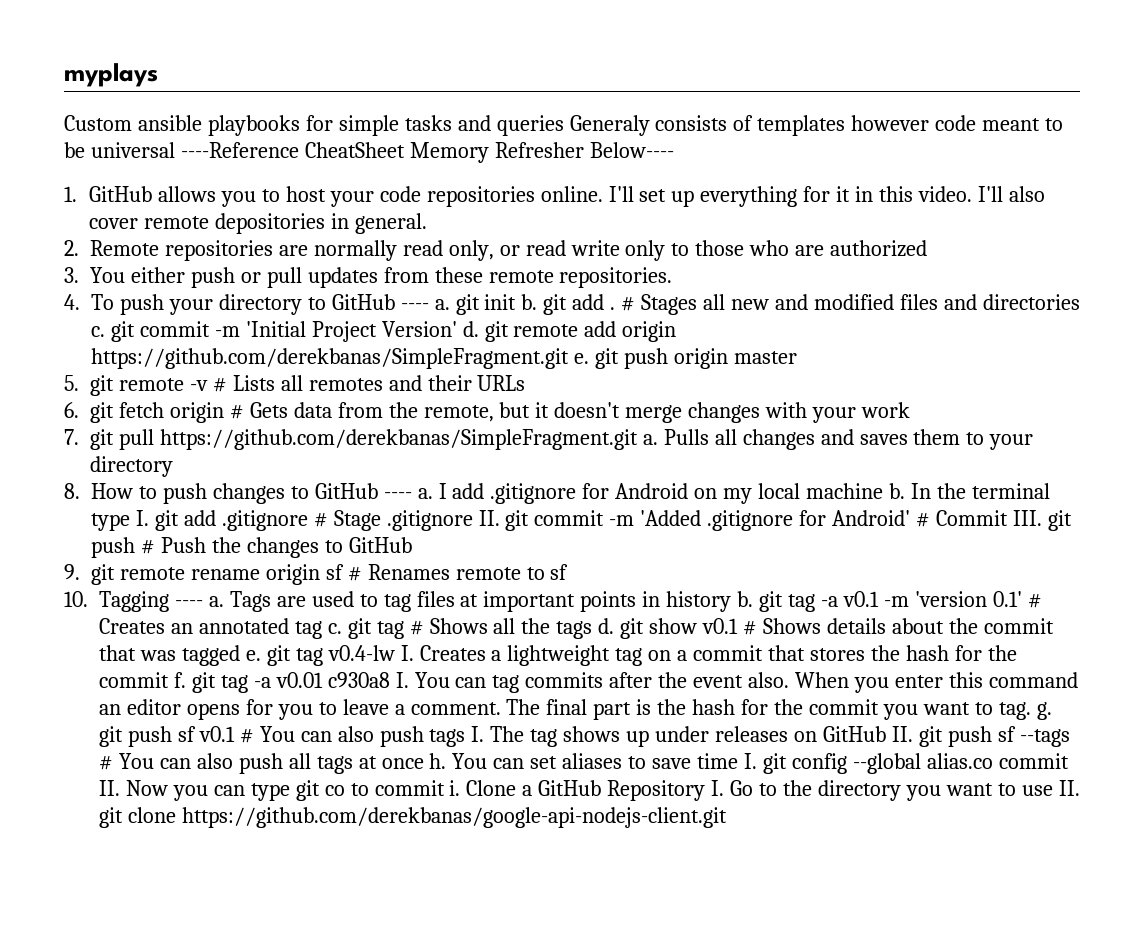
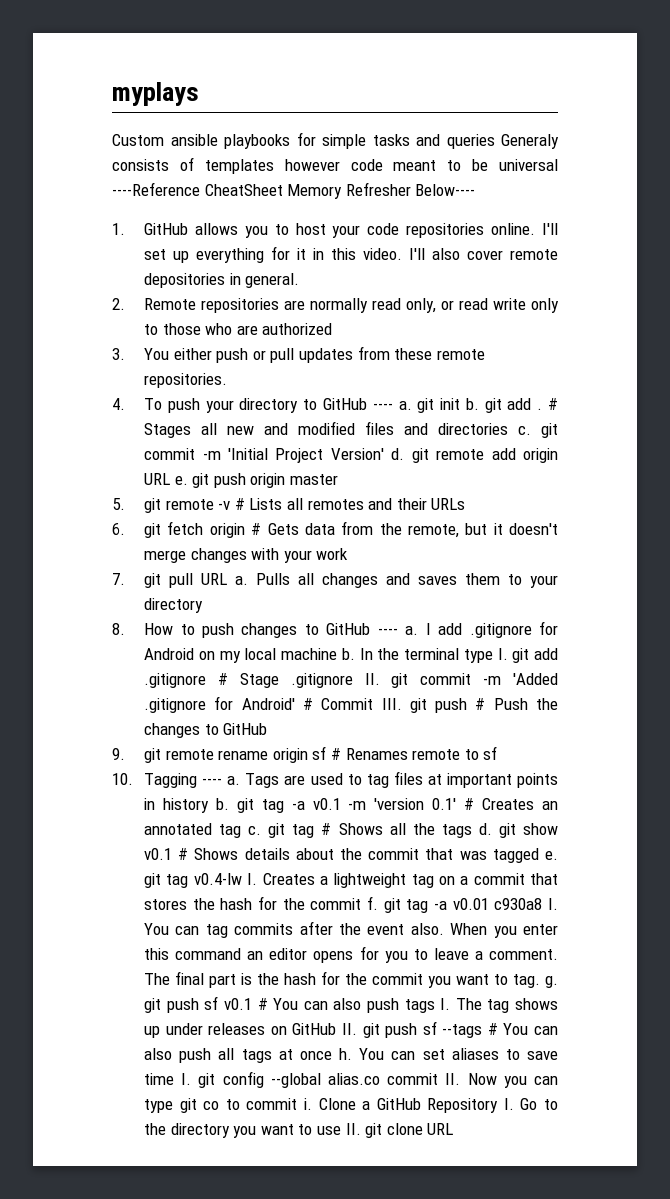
- # Stages all new and modified files and directories c. git commit -m 'Initial Project Version' d. git remote add origin https://github.com/derekbanas/SimpleFragment.git e. git push origin master
+ # Stages all new and modified files and directories c. git commit -m 'Initial Project Version' d. git remote add origin URL e. git push origin master
- 7. git pull https://github.com/derekbanas/SimpleFragment.git a.
+ 7. git pull URL a.
- Clone a GitHub Repository I. Go to the directory you want to use II. git clone https://github.com/derekbanas/google-api-nodejs-client.git
+ Clone a GitHub Repository I. Go to the directory you want to use II. git clone URL

